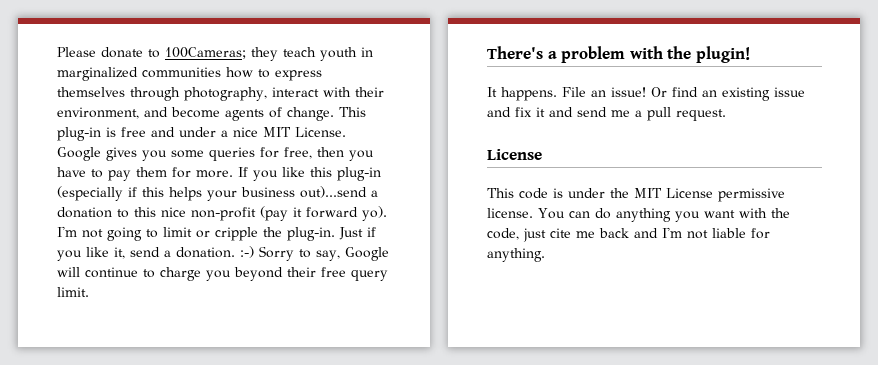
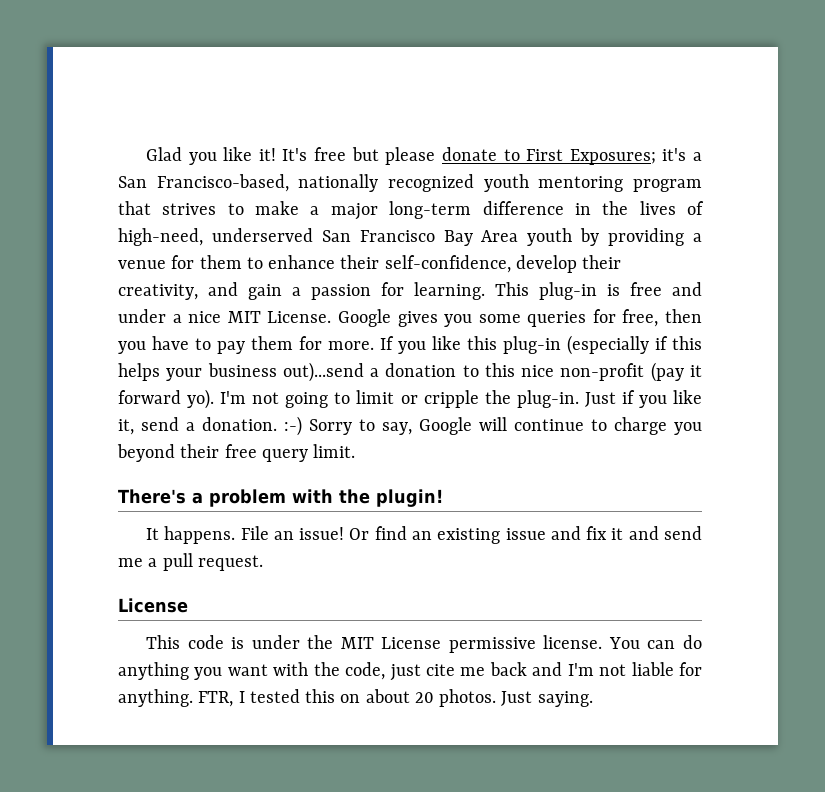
- Please donate to 100Cameras; they teach youth in marginalized communities how to express themselves through photography, interact with their environment, and become agents of change.
+ Glad you like it! It's free but please donate to First Exposures; it's a San Francisco-based, nationally recognized youth mentoring program that strives to make a major long-term difference in the lives of high-need, underserved San Francisco Bay Area youth by providing a venue for them to enhance their self-confidence, develop their creativity, and gain a passion for learning.
+ FTR, I tested this on about 20 photos. Just saying.

